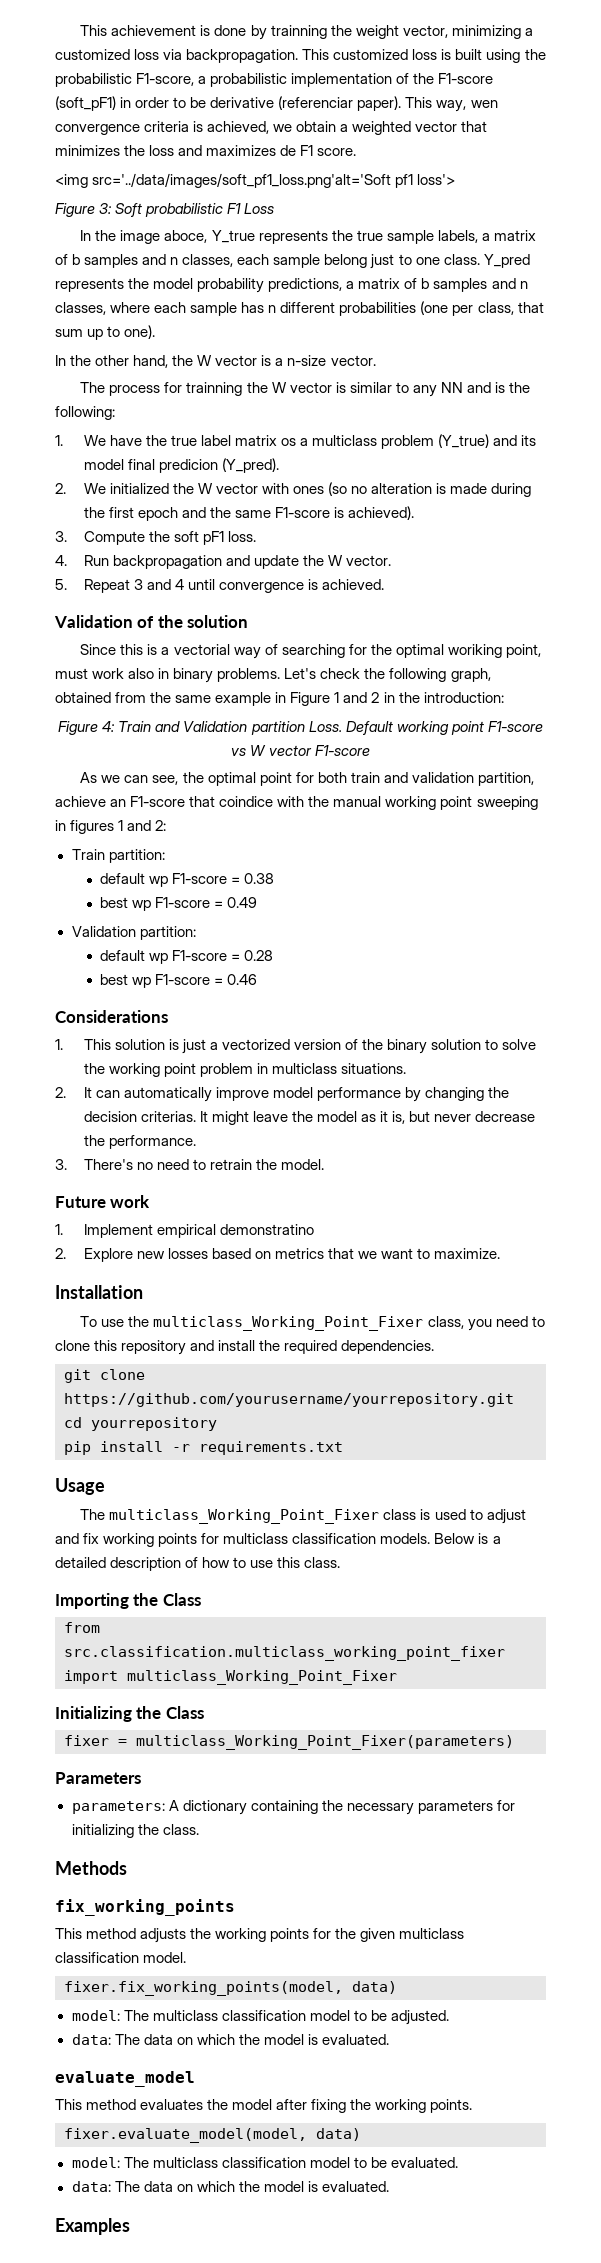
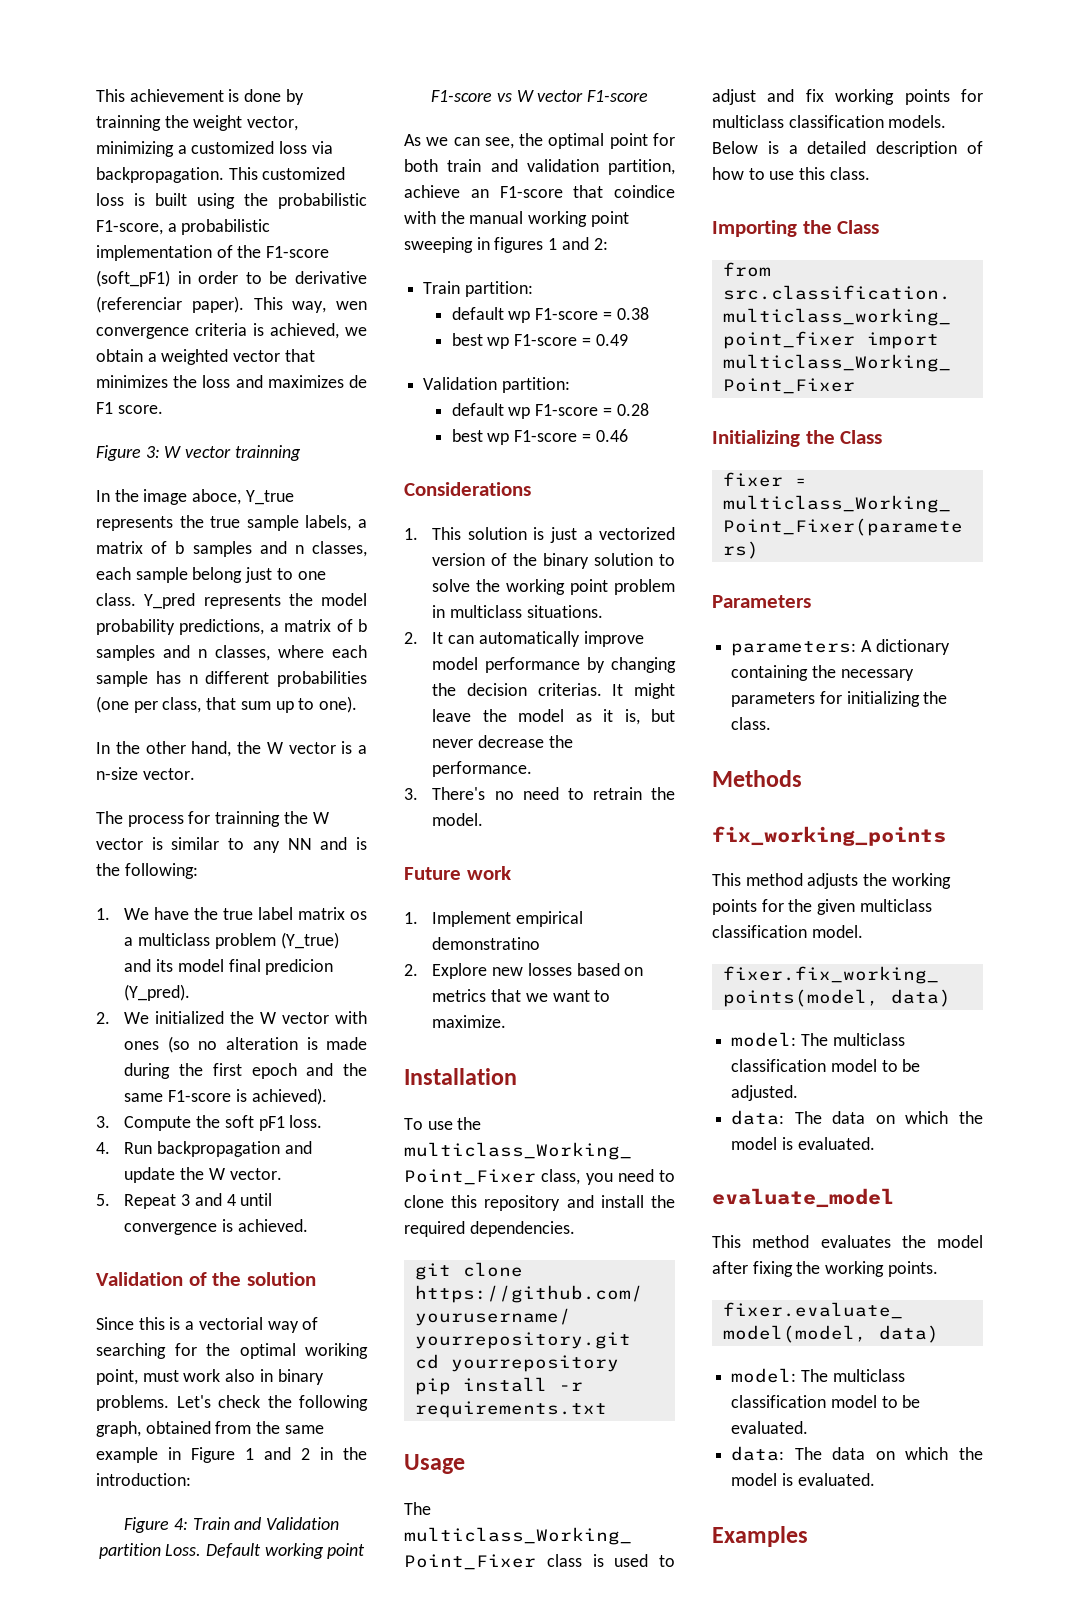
- <img src='../data/images/soft_pf1_loss.png'alt='Soft pf1 loss'>
- Figure 3: Soft probabilistic F1 Loss
+ Figure 3: W vector trainning

